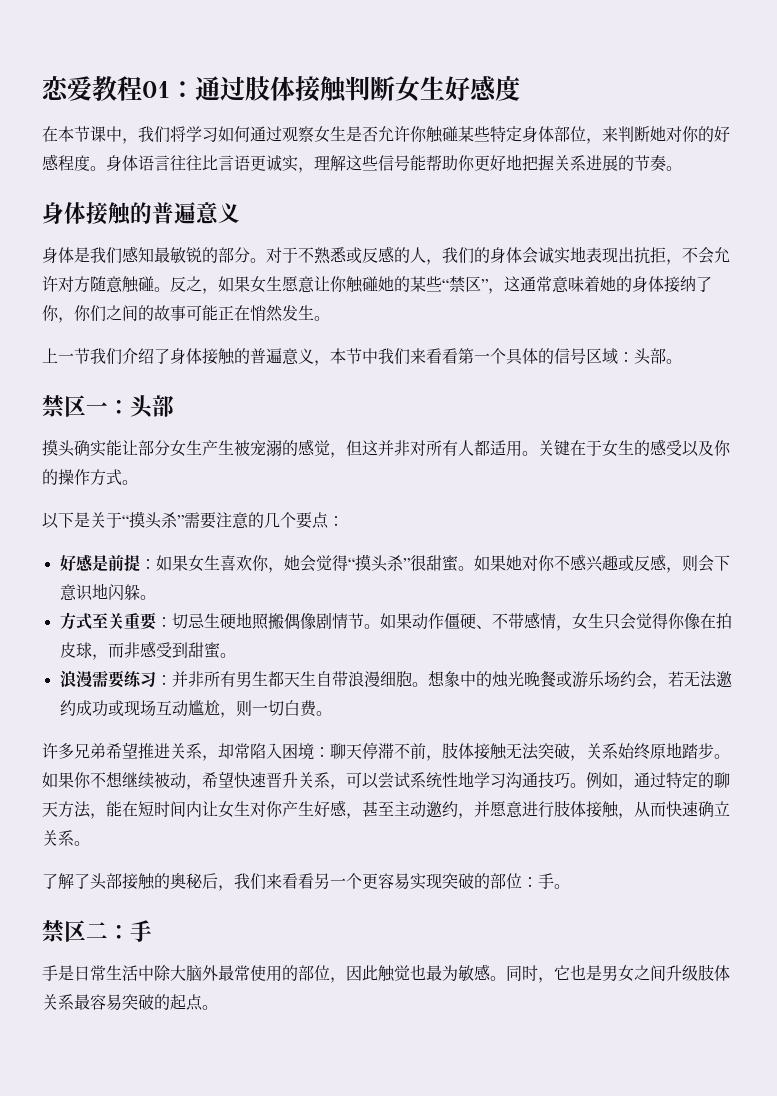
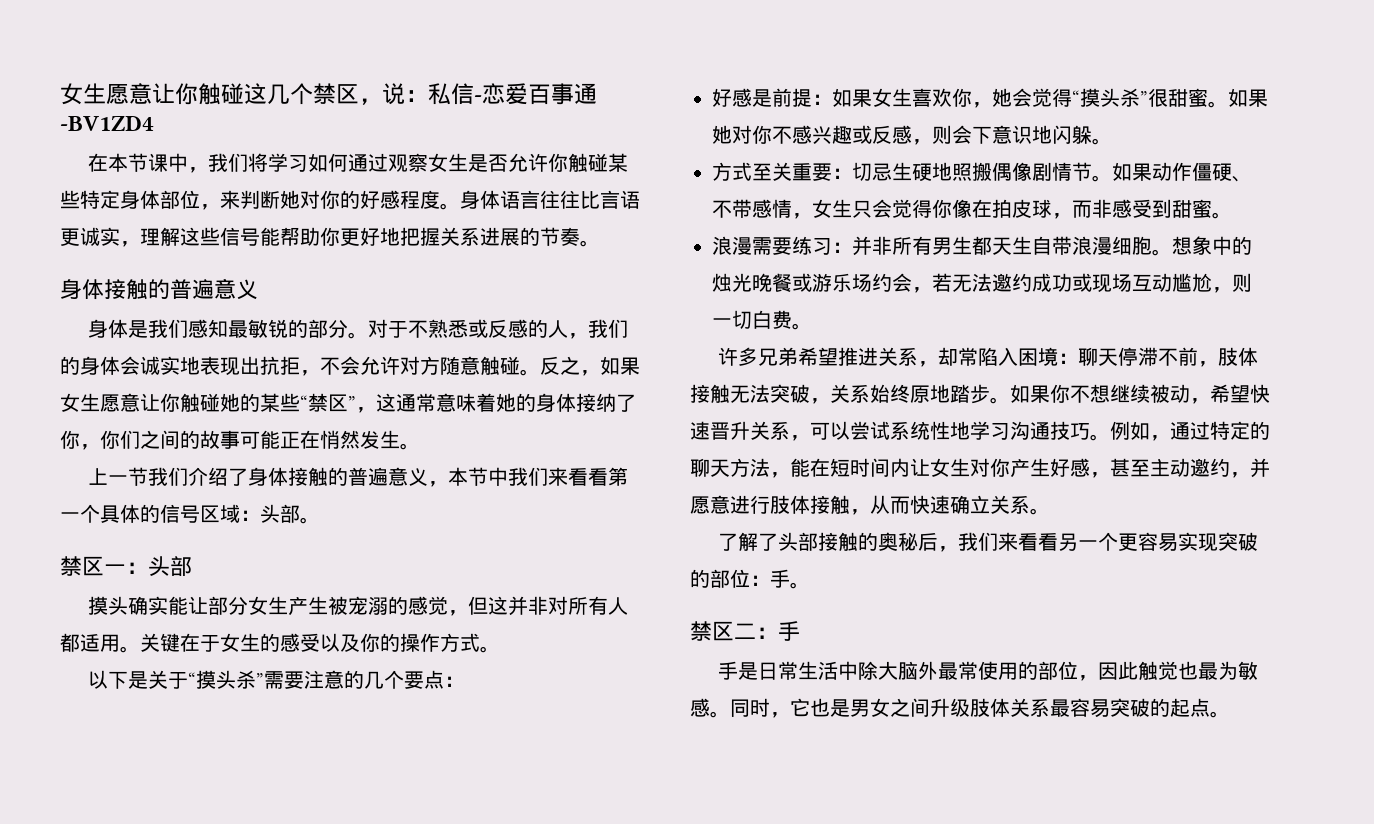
- 恋爱教程01：通过肢体接触判断女生好感度
+ 女生愿意让你触碰这几个禁区，说：私信-恋爱百事通-BV1ZD4

